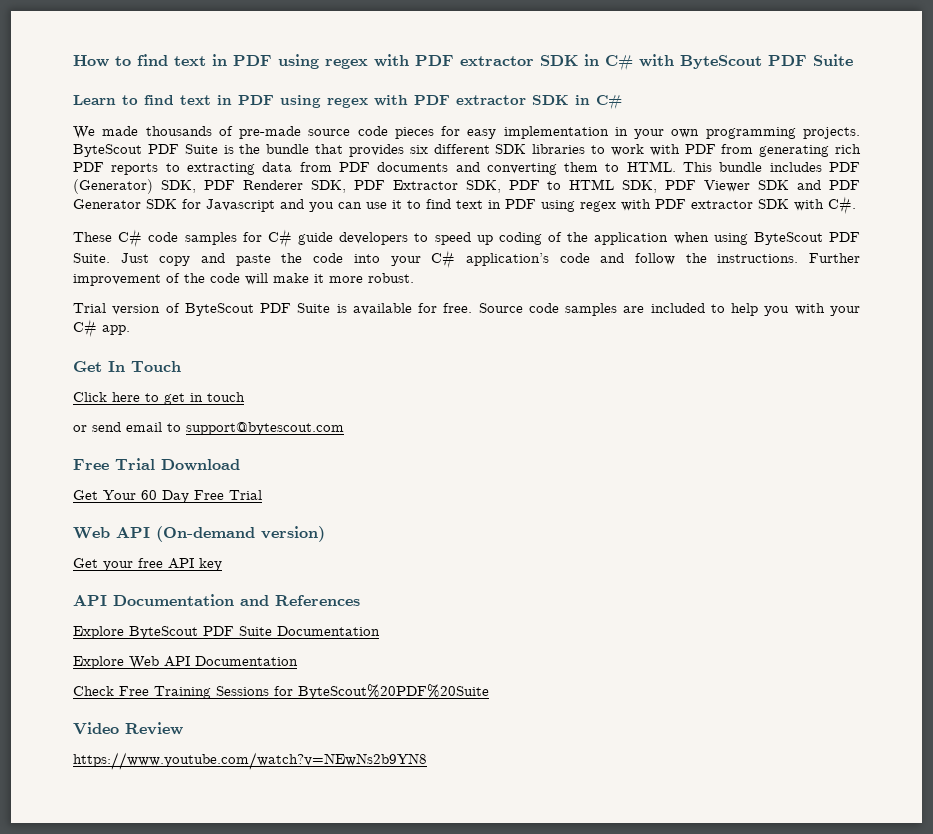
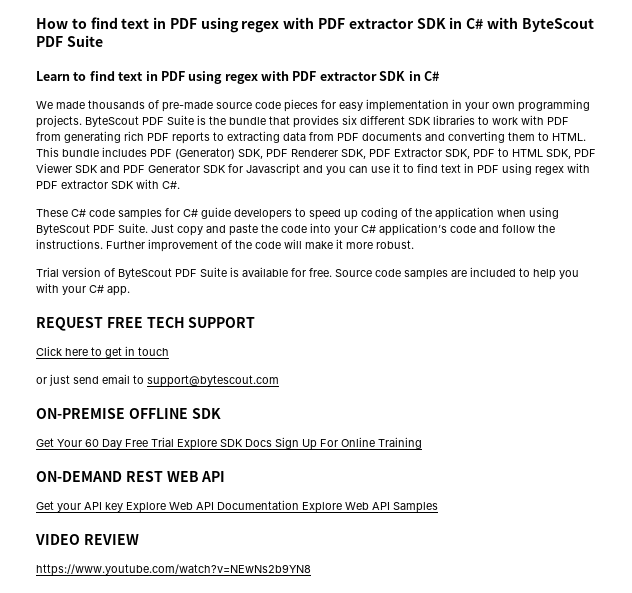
- Get In Touch
+ REQUEST FREE TECH SUPPORT
- or send email to support@bytescout.com
+ or just send email to support@bytescout.com
- Free Trial Download
+ ON-PREMISE OFFLINE SDK
- Get Your 60 Day Free Trial
- Web API (On-demand version)
+ Get Your 60 Day Free Trial Explore SDK Docs Sign Up For Online Training
+ ON-DEMAND REST WEB API
- Get your free API key
- API Documentation and References
- Explore ByteScout PDF Suite Documentation
- Explore Web API Documentation
- Check Free Training Sessions for ByteScout%20PDF%20Suite
- Video Review
+ Get your API key Explore Web API Documentation Explore Web API Samples
+ VIDEO REVIEW

